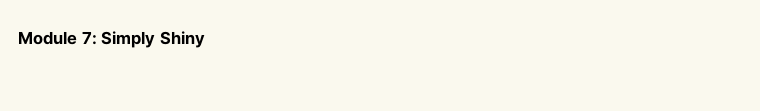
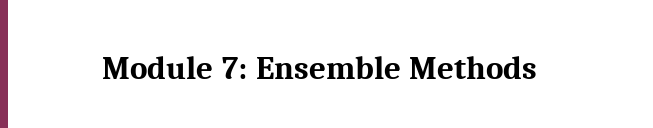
- Module 7: Simply Shiny
+ Module 7: Ensemble Methods

